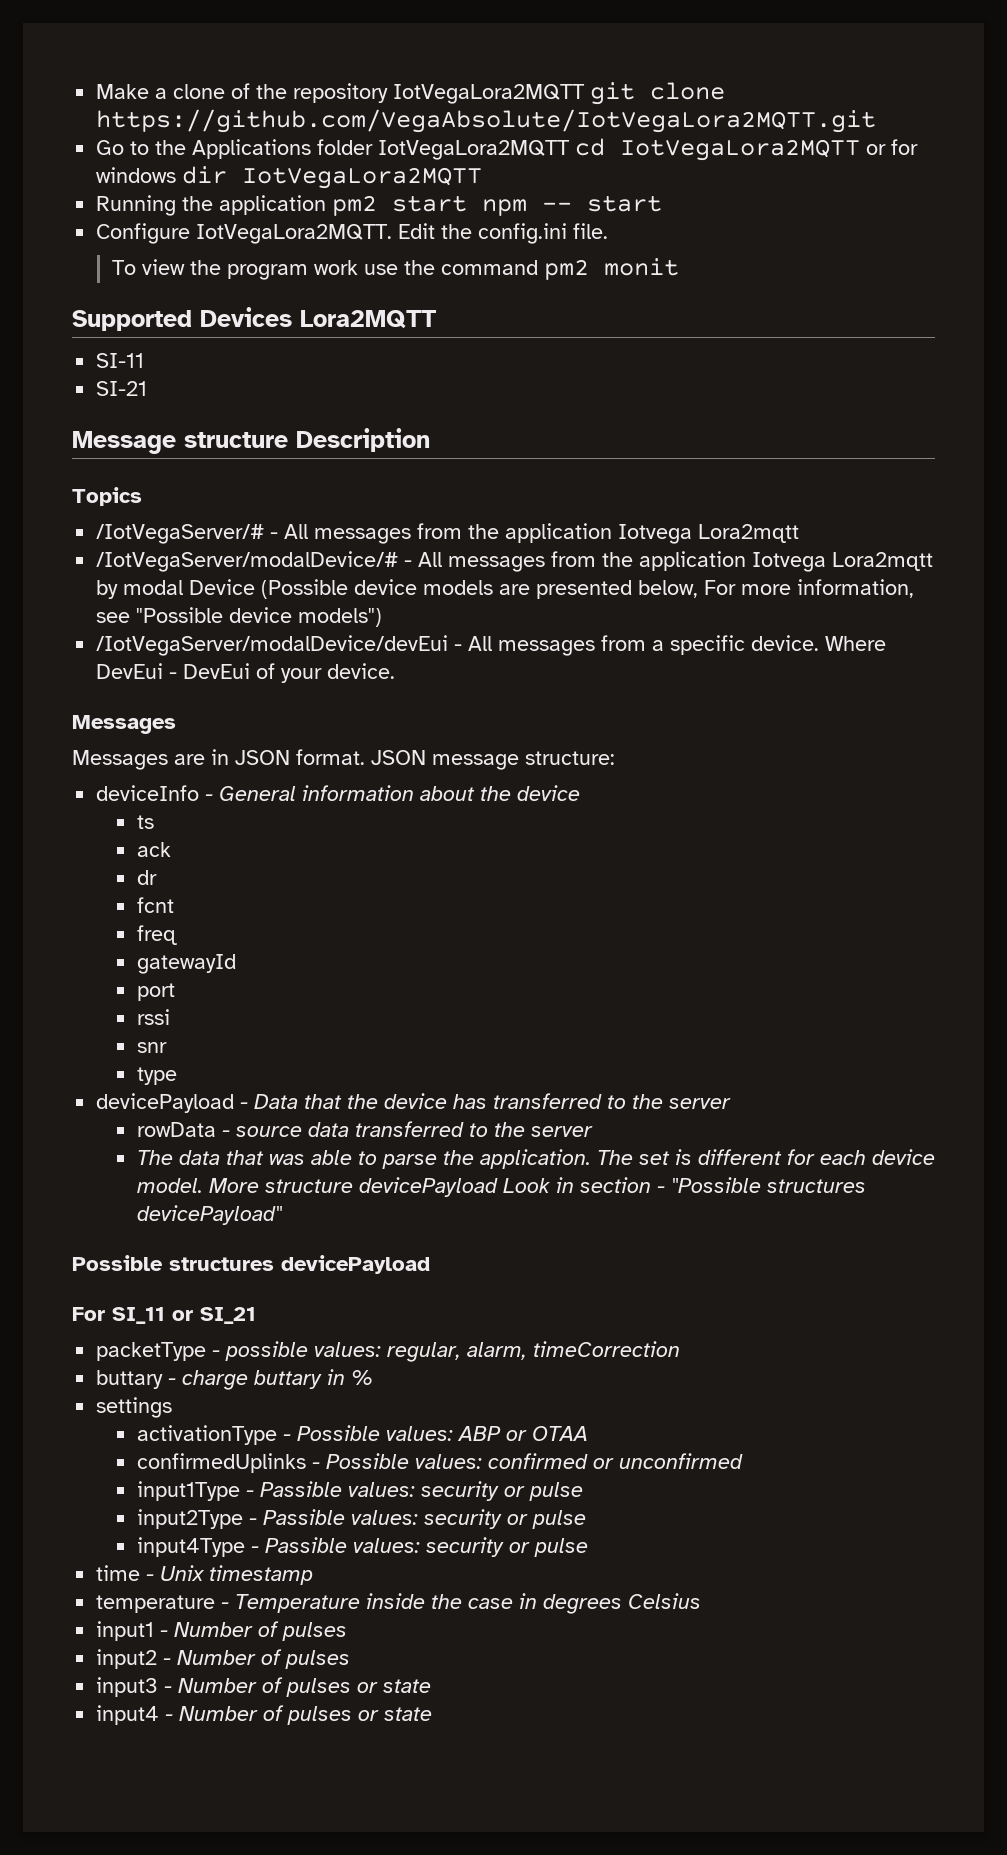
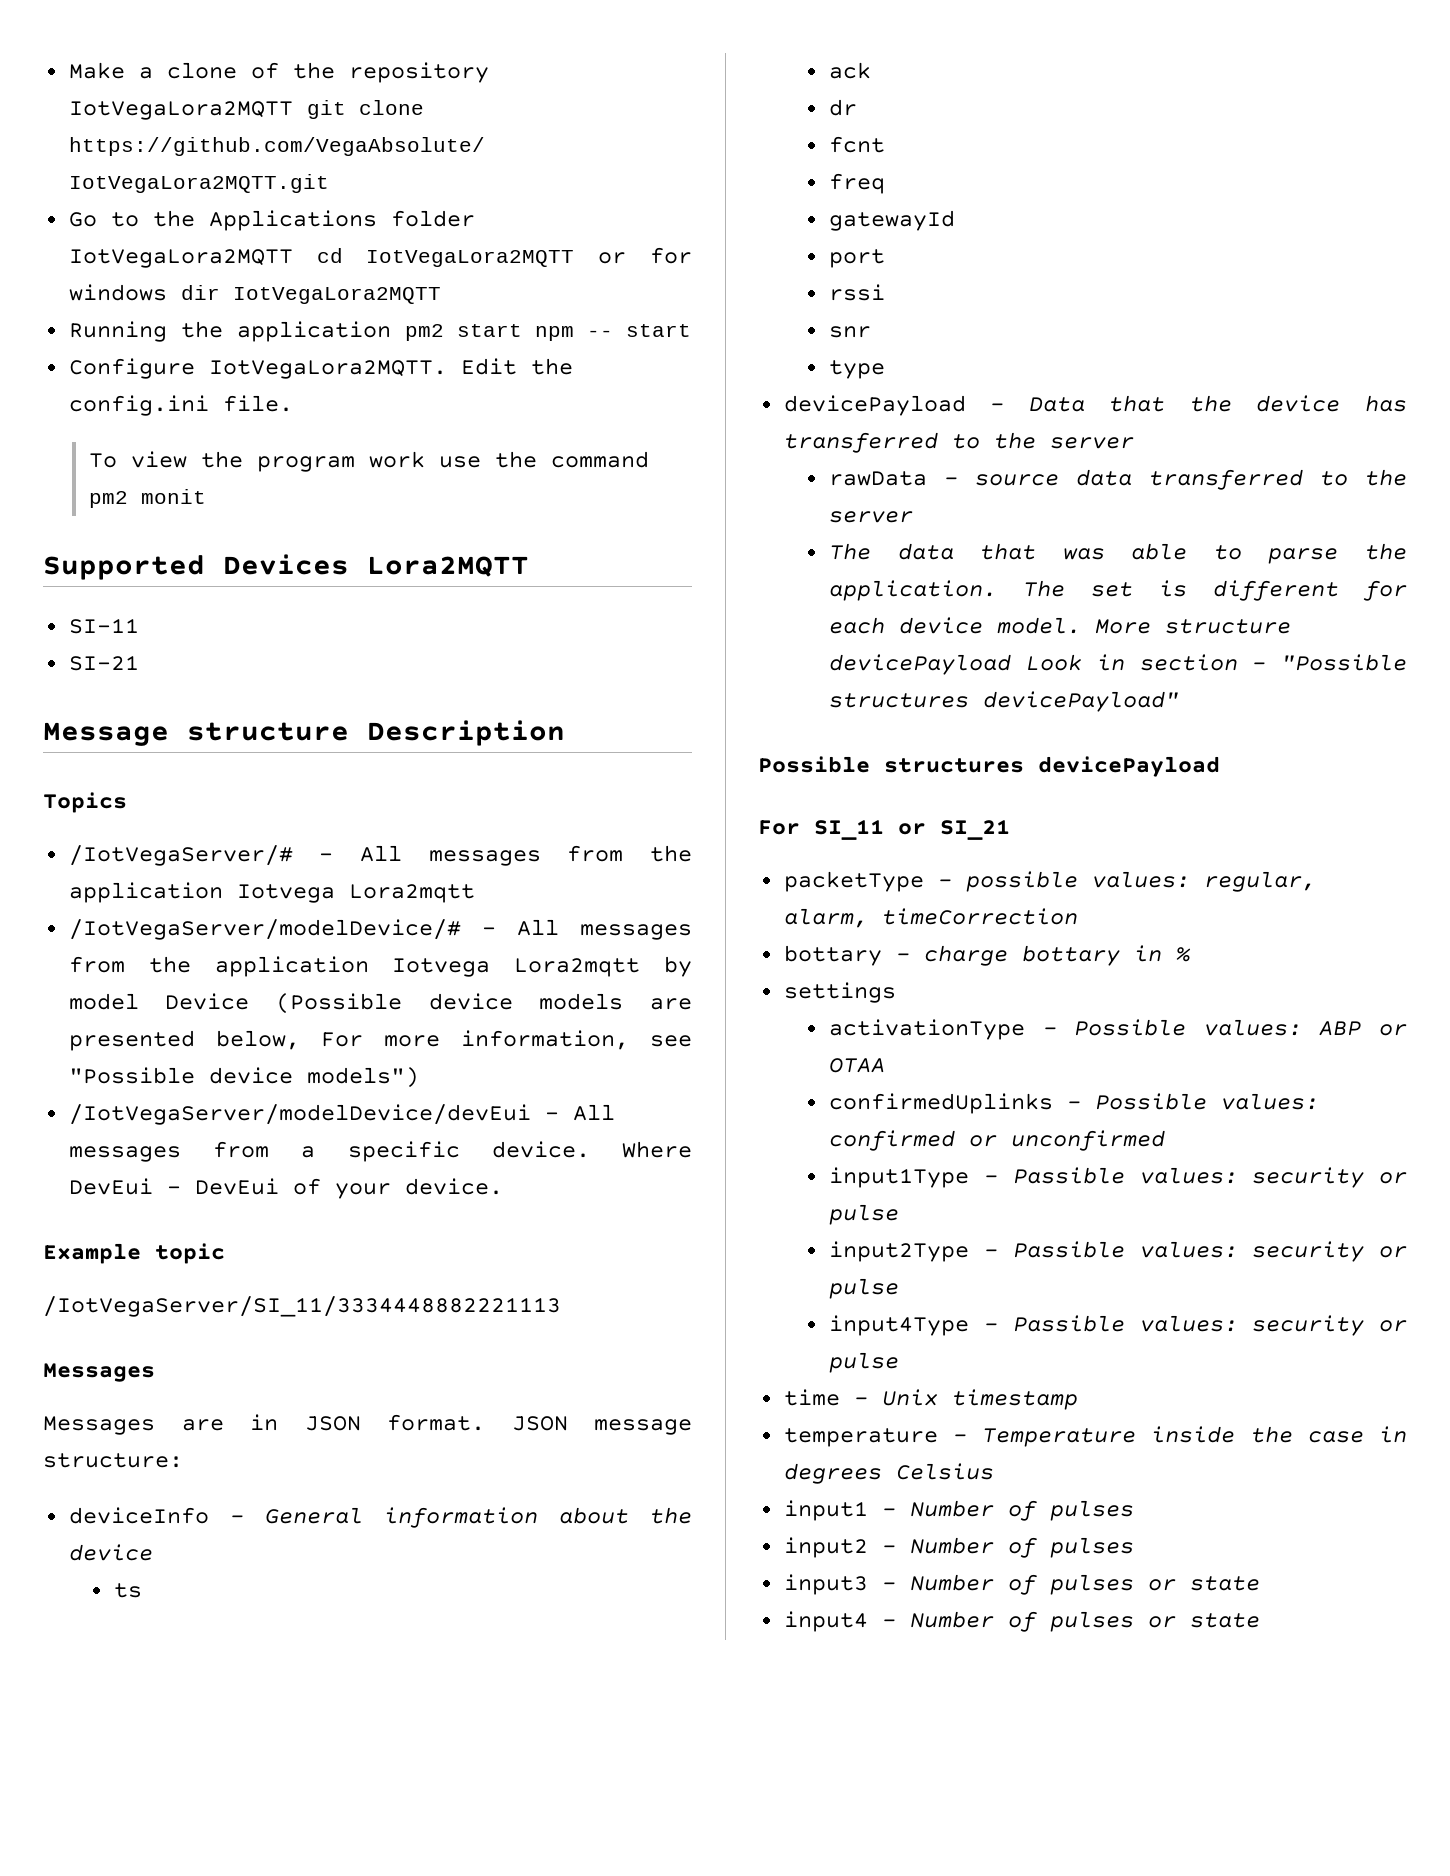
- /IotVegaServer/modalDevice/# - All messages from the application Iotvega Lora2mqtt by modal Device (Possible device models are presented below, For more information, see "Possible device models")
+ /IotVegaServer/modelDevice/# - All messages from the application Iotvega Lora2mqtt by model Device (Possible device models are presented below, For more information, see "Possible device models")
- /IotVegaServer/modalDevice/devEui - All messages from a specific device.
+ /IotVegaServer/modelDevice/devEui - All messages from a specific device.
+ Example topic
+ /IotVegaServer/SI_11/3334448882221113
- rowData - source data transferred to the server
+ rawData - source data transferred to the server
- buttary - charge buttary in %
+ bottary - charge bottary in %

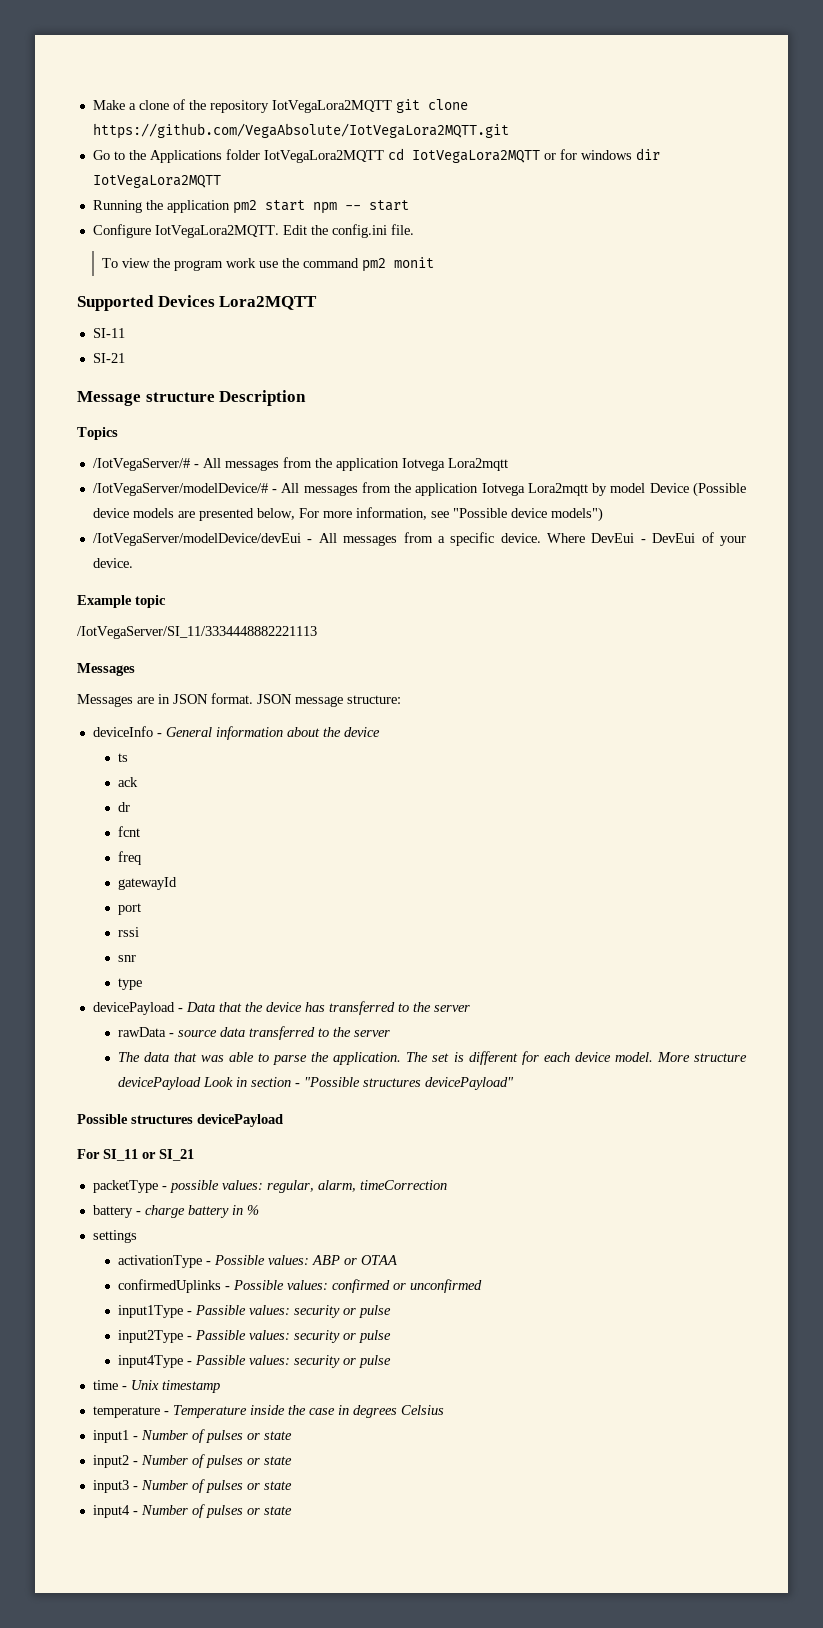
- bottary - charge bottary in %
+ battery - charge battery in %
- input1 - Number of pulses
+ input1 - Number of pulses or state
- input2 - Number of pulses
+ input2 - Number of pulses or state

